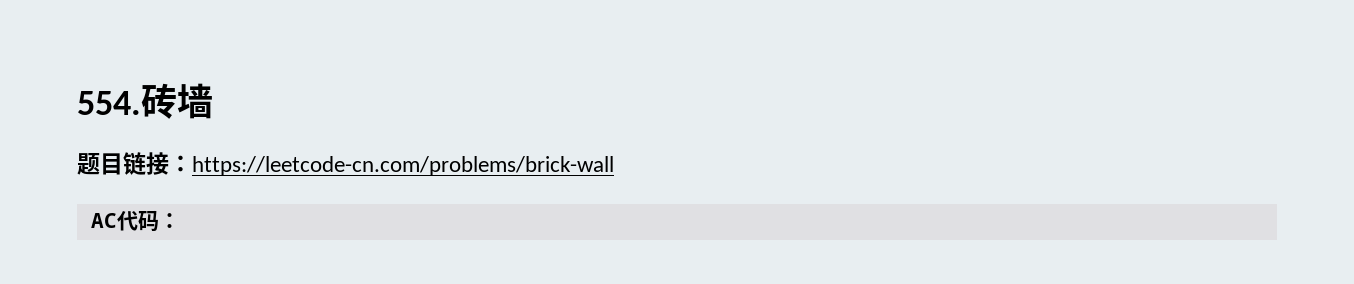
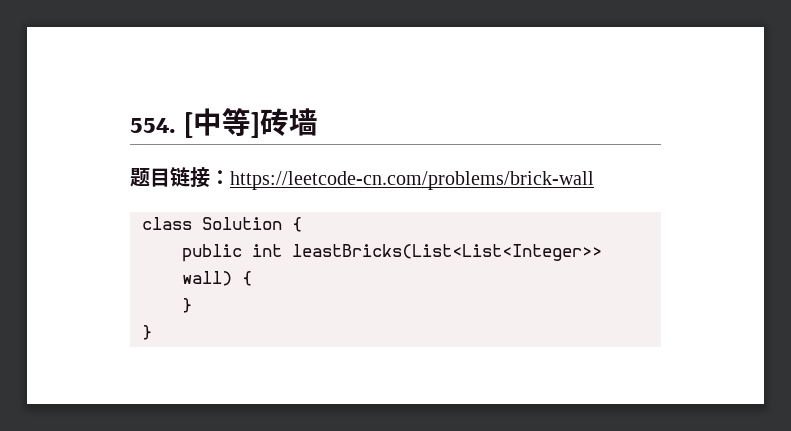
- 554.砖墙
+ 554. [中等]砖墙
- AC代码：
+ class Solution {
+ public int leastBricks(List<List<Integer>> wall) {
+ }
+ }

